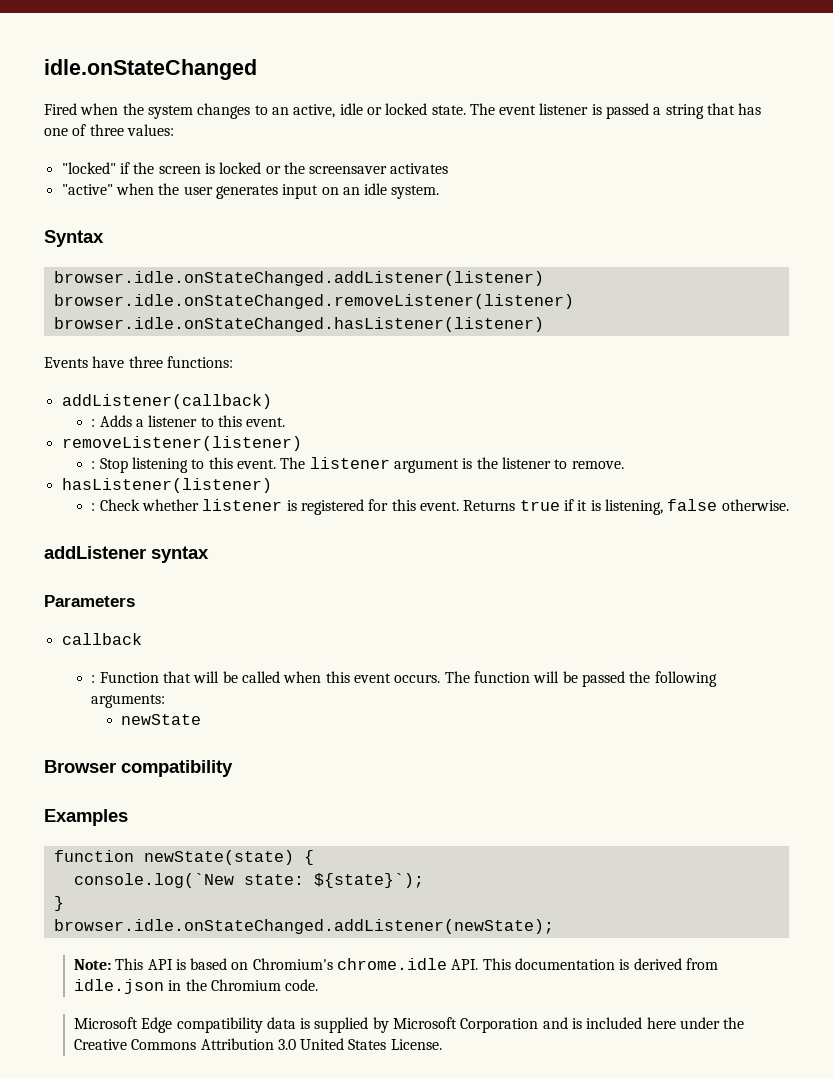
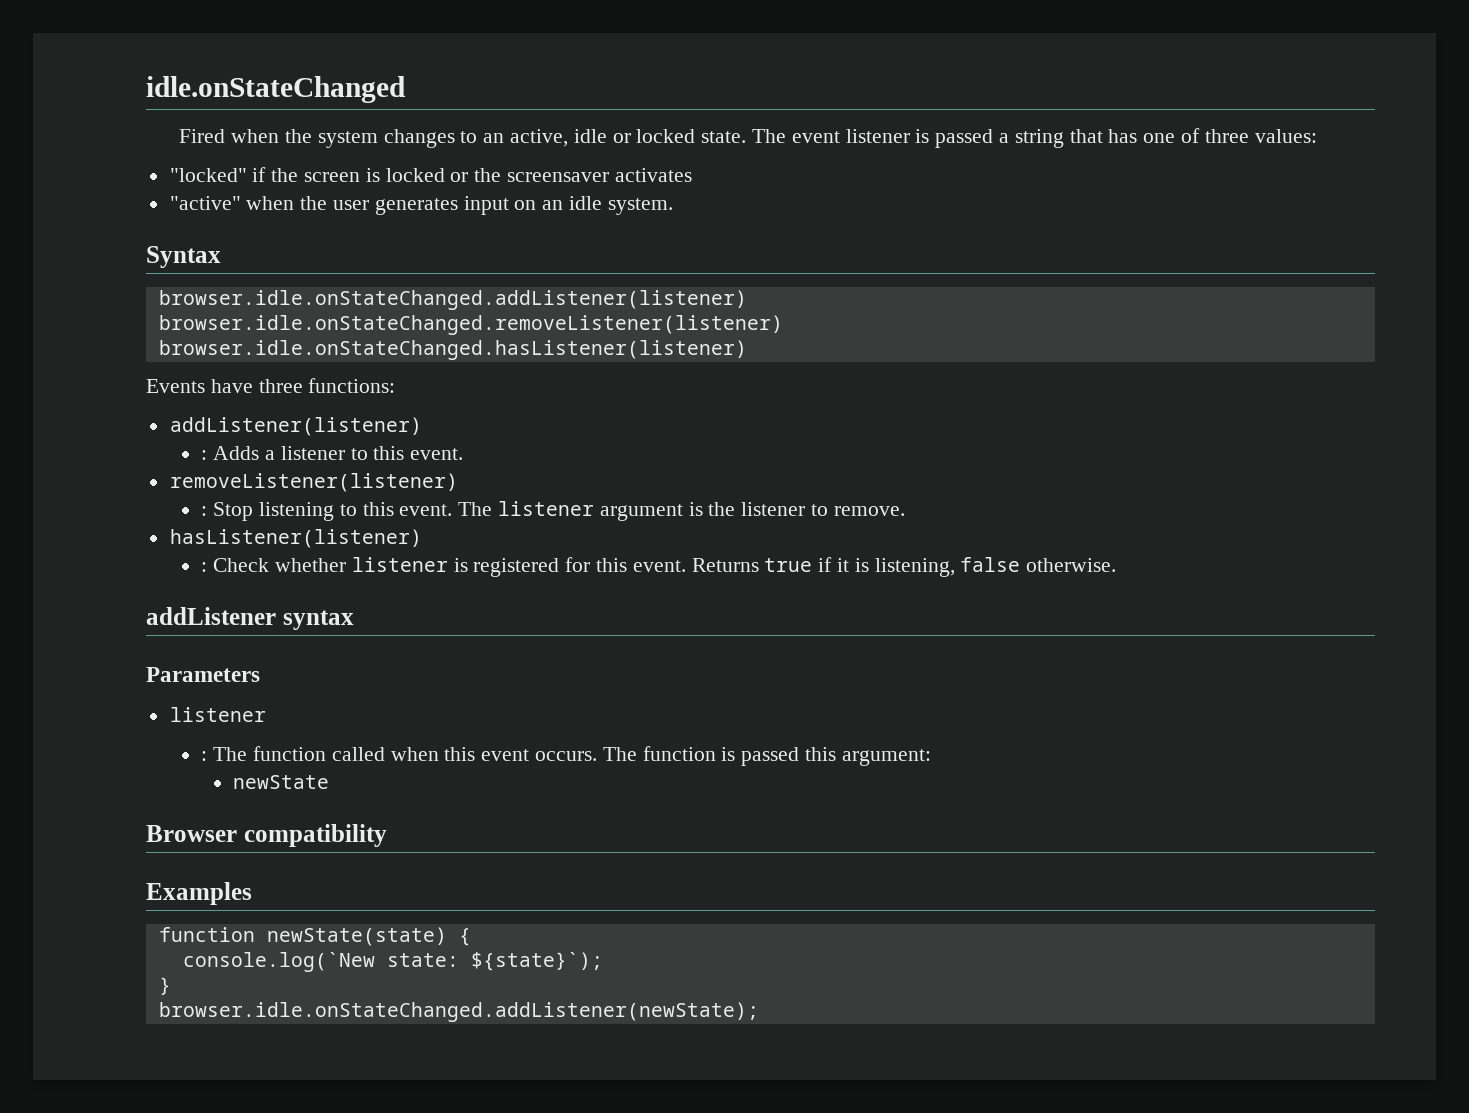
- addListener(callback)
+ addListener(listener)
  Parameters
- callback
- : Function that will be called when this event occurs.
+ listener
+ : The function called when this event occurs.
- The function will be passed the following arguments:
+ The function is passed this argument:
- Note: This API is based on Chromium's chrome.idle API. This documentation is derived from idle.json in the Chromium code.
- Microsoft Edge compatibility data is supplied by Microsoft Corporation and is included here under the Creative Commons Attribution 3.0 United States License.

